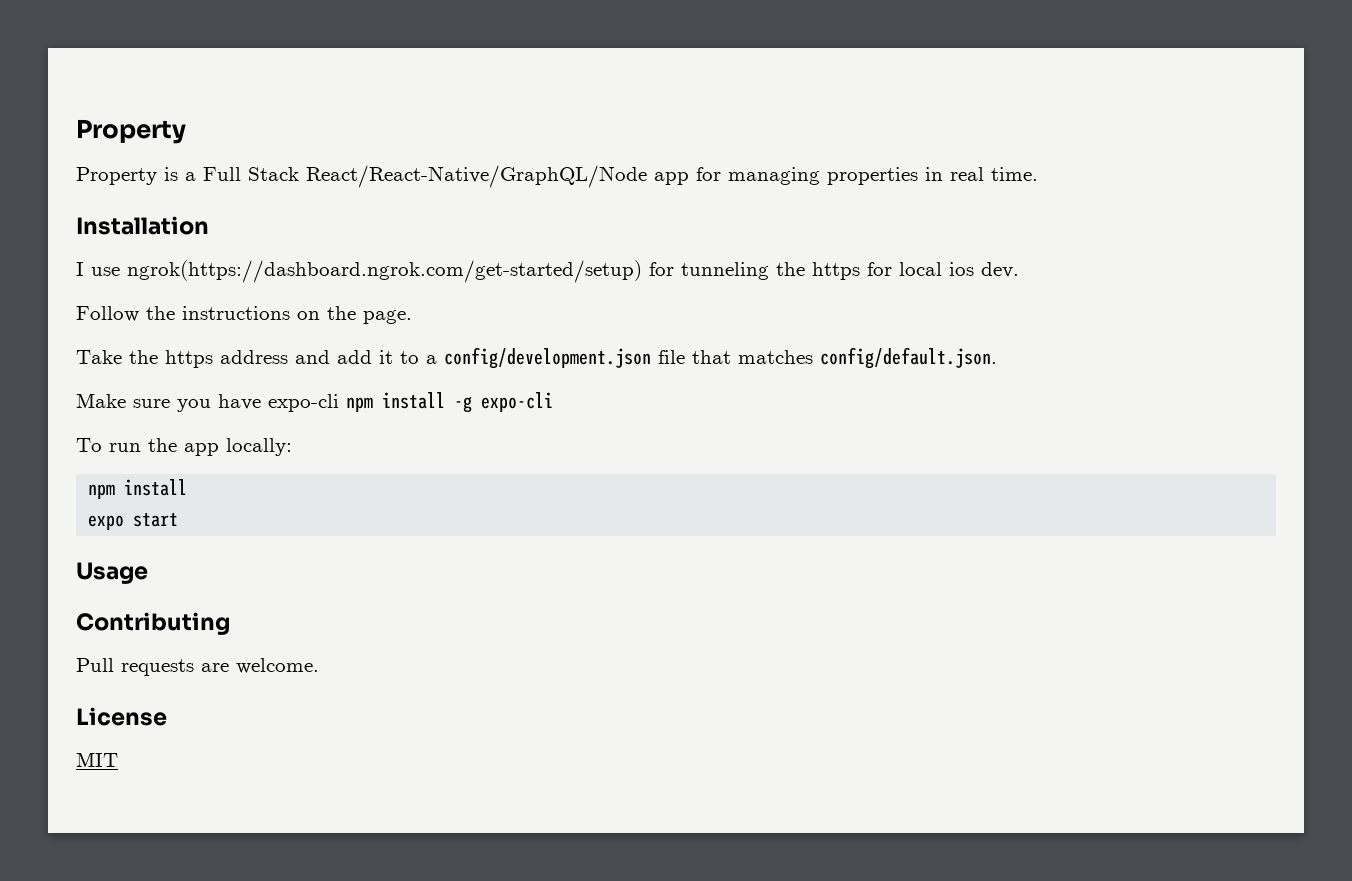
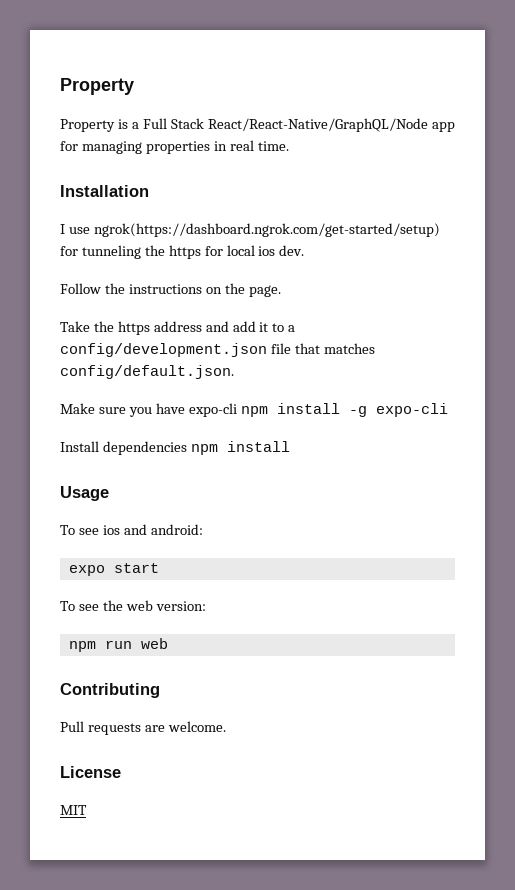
- To run the app locally:
- npm install
+ Install dependencies npm install
+ Usage
+ To see ios and android:
  expo start
- Usage
+ To see the web version:
+ npm run web

